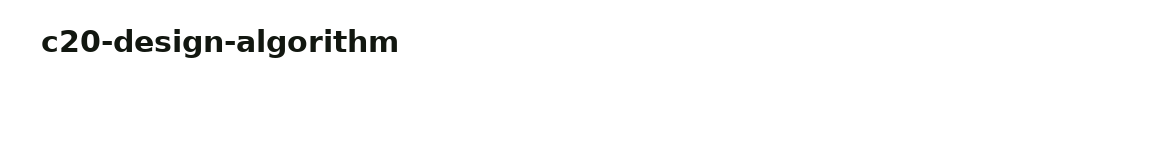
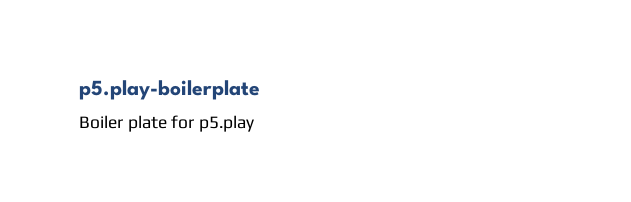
- c20-design-algorithm
+ p5.play-boilerplate
+ Boiler plate for p5.play

